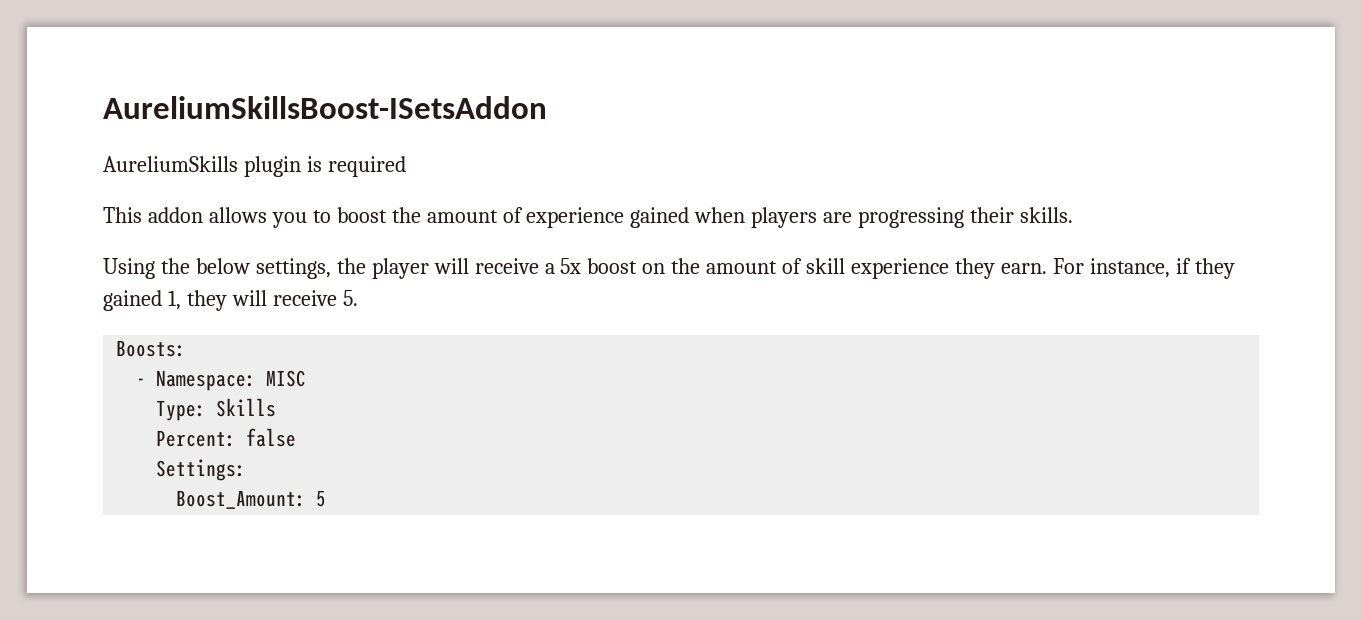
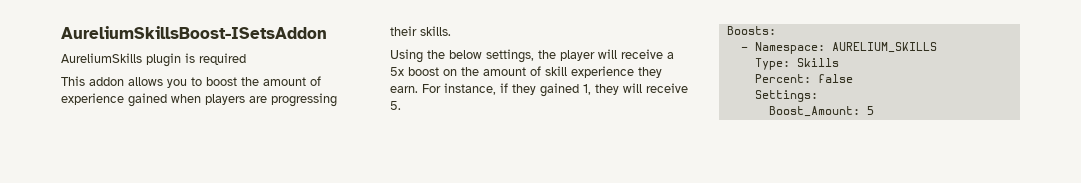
- - Namespace: MISC
+ - Namespace: AURELIUM_SKILLS

